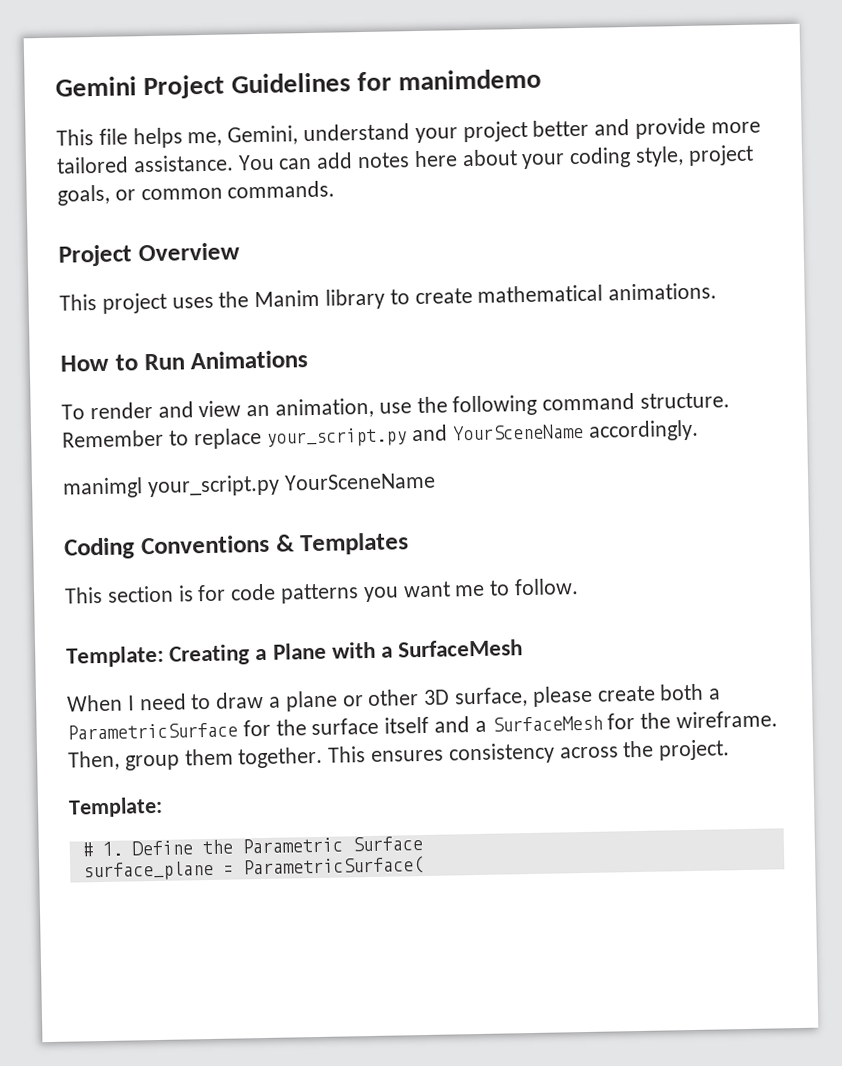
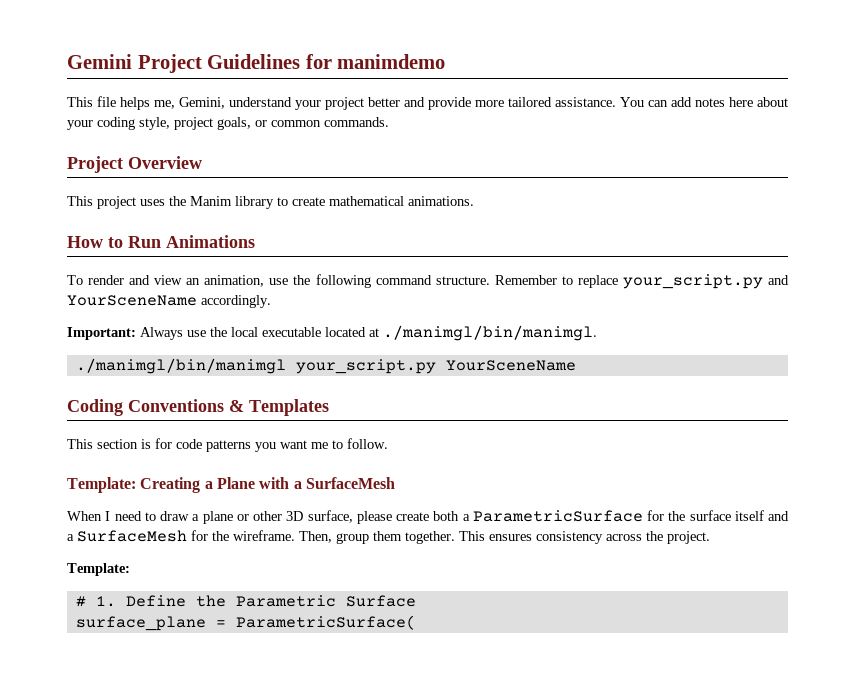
- manimgl your_script.py YourSceneName
+ Important: Always use the local executable located at ./manimgl/bin/manimgl.
+ ./manimgl/bin/manimgl your_script.py YourSceneName

